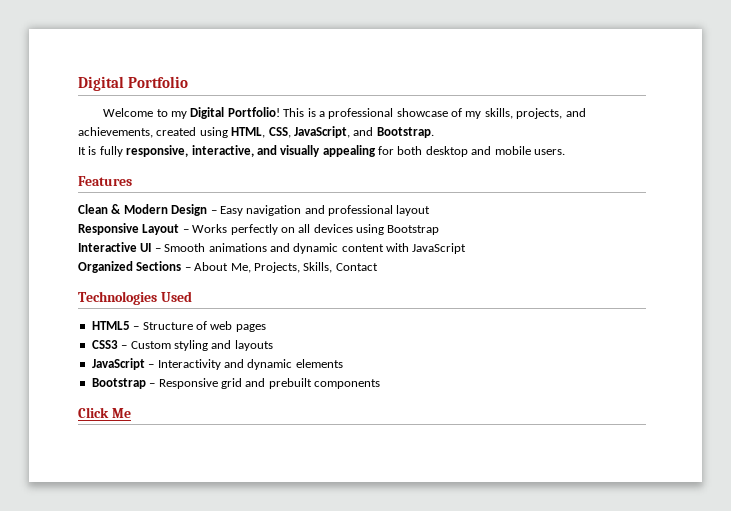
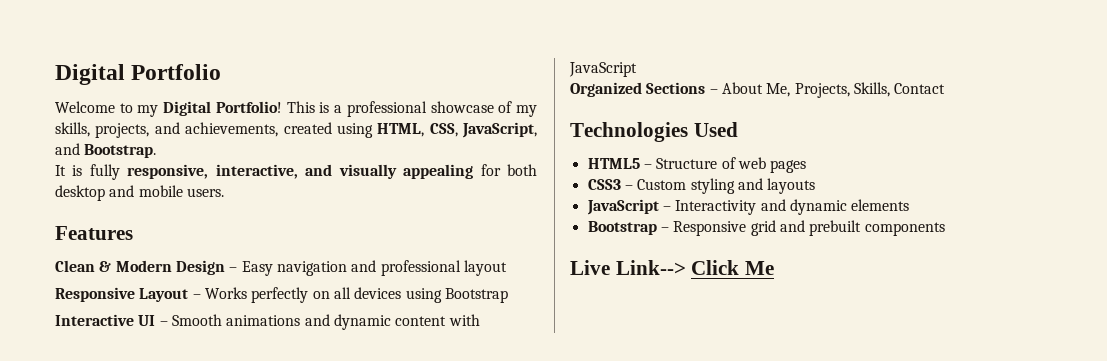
- Click Me
+ Live Link--> Click Me

